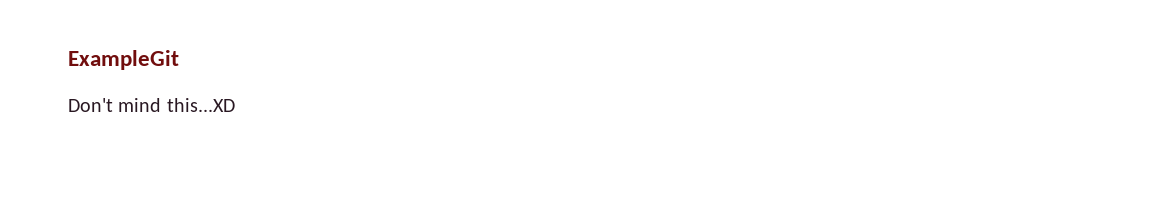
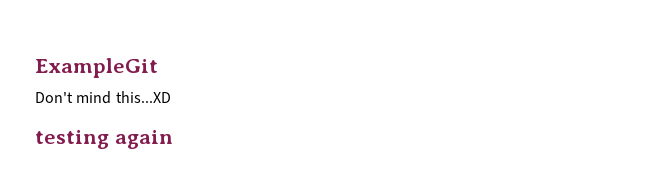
+ testing again

